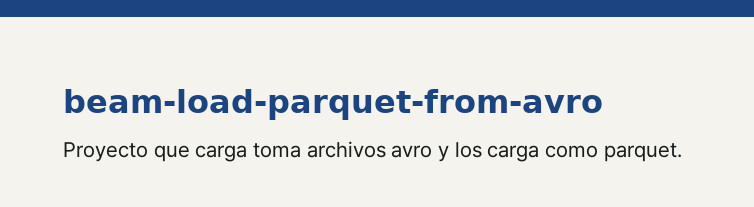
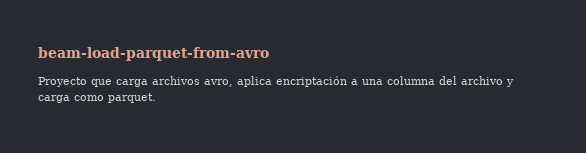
- Proyecto que carga toma archivos avro y los carga como parquet.
+ Proyecto que carga archivos avro, aplica encriptación a una columna del archivo y carga como parquet.

